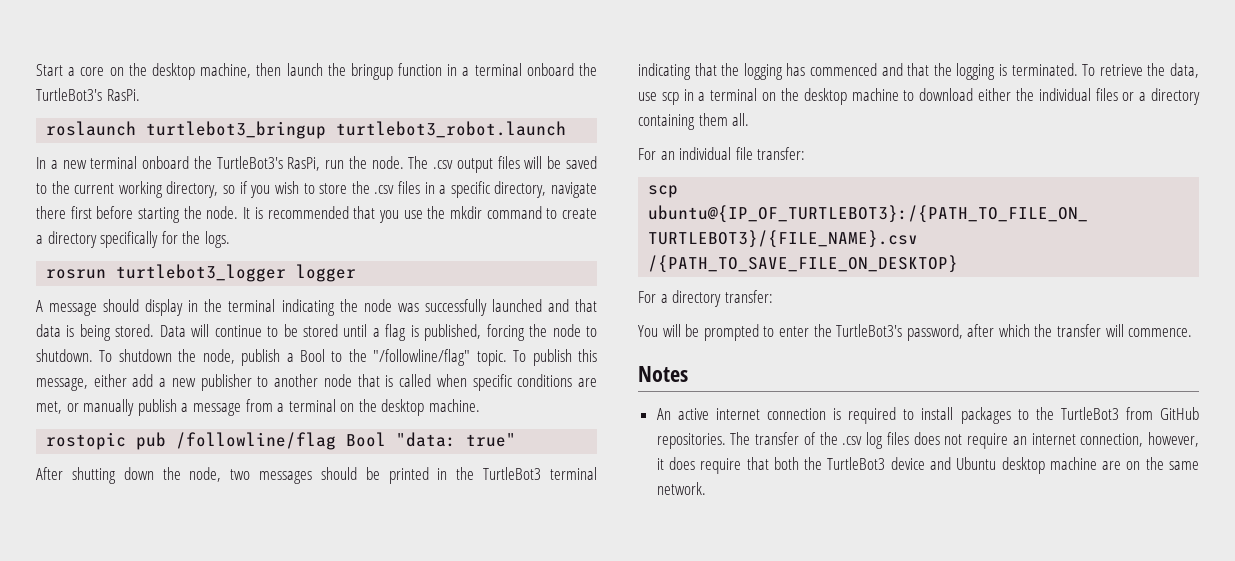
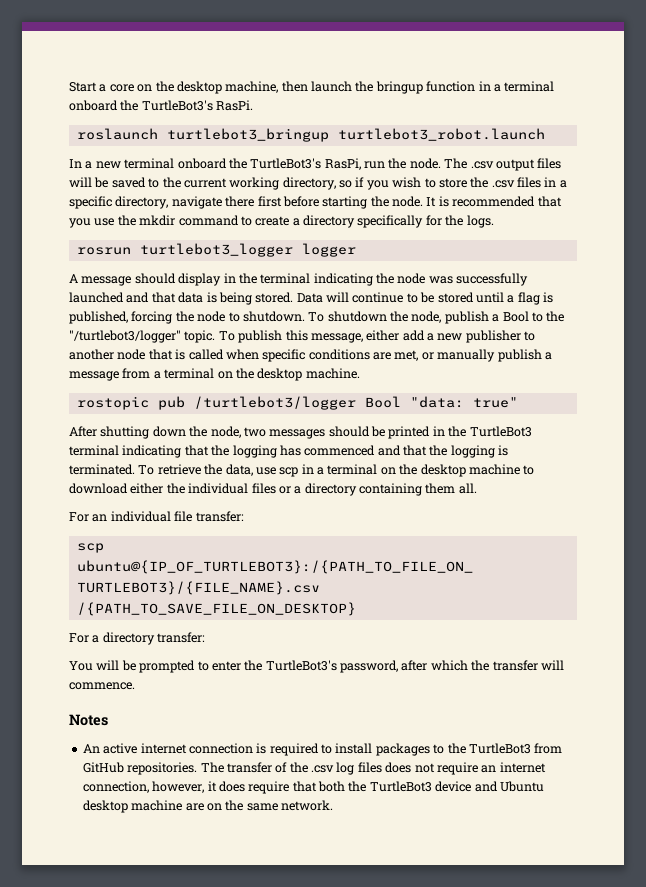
- To shutdown the node, publish a Bool to the "/followline/flag" topic.
+ To shutdown the node, publish a Bool to the "/turtlebot3/logger" topic.
- rostopic pub /followline/flag Bool "data: true"
+ rostopic pub /turtlebot3/logger Bool "data: true"

